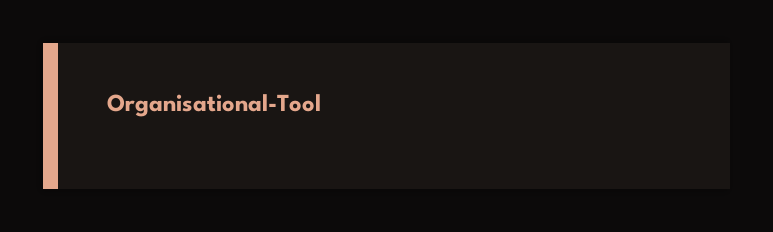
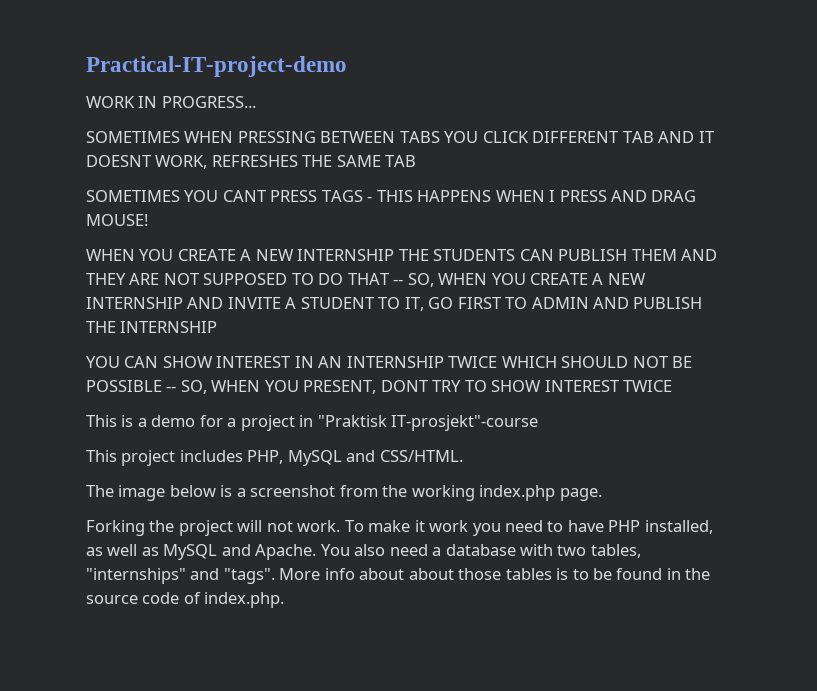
- Organisational-Tool
+ Practical-IT-project-demo
+ WORK IN PROGRESS...
+ SOMETIMES WHEN PRESSING BETWEEN TABS YOU CLICK DIFFERENT TAB AND IT DOESNT WORK, REFRESHES THE SAME TAB
+ SOMETIMES YOU CANT PRESS TAGS - THIS HAPPENS WHEN I PRESS AND DRAG MOUSE!
+ WHEN YOU CREATE A NEW INTERNSHIP THE STUDENTS CAN PUBLISH THEM AND THEY ARE NOT SUPPOSED TO DO THAT -- SO, WHEN YOU CREATE A NEW INTERNSHIP AND INVITE A STUDENT TO IT, GO FIRST TO ADMIN AND PUBLISH THE INTERNSHIP
+ YOU CAN SHOW INTEREST IN AN INTERNSHIP TWICE WHICH SHOULD NOT BE POSSIBLE -- SO, WHEN YOU PRESENT, DONT TRY TO SHOW INTEREST TWICE
+ This is a demo for a project in "Praktisk IT-prosjekt"-course
+ This project includes PHP, MySQL and CSS/HTML.
+ The image below is a screenshot from the working index.php page.
+ Forking the project will not work. To make it work you need to have PHP installed, as well as MySQL and Apache. You also need a database with two tables, "internships" and "tags". More info about about those tables is to be found in the source code of index.php.

